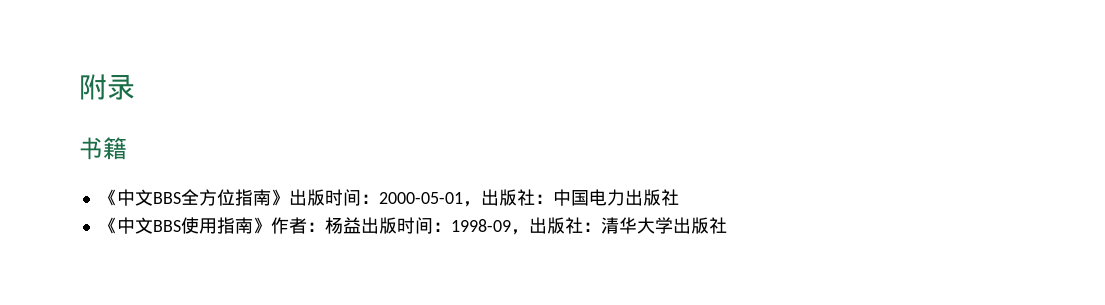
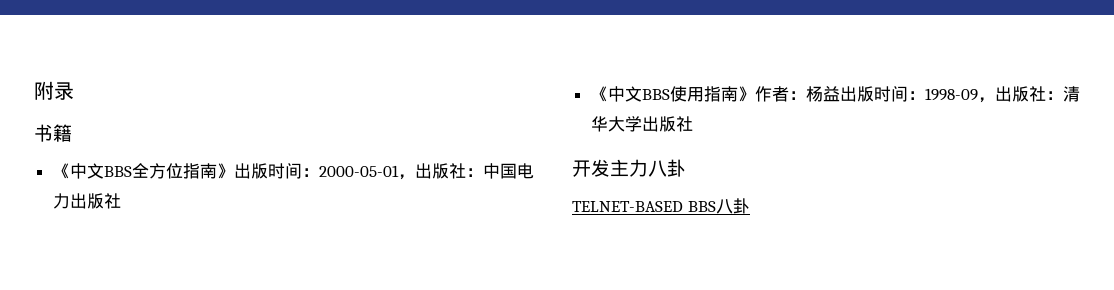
+ 开发主力八卦
+ TELNET-BASED BBS八卦

